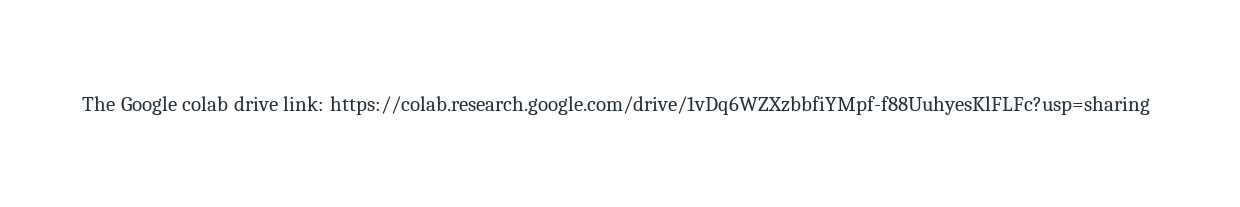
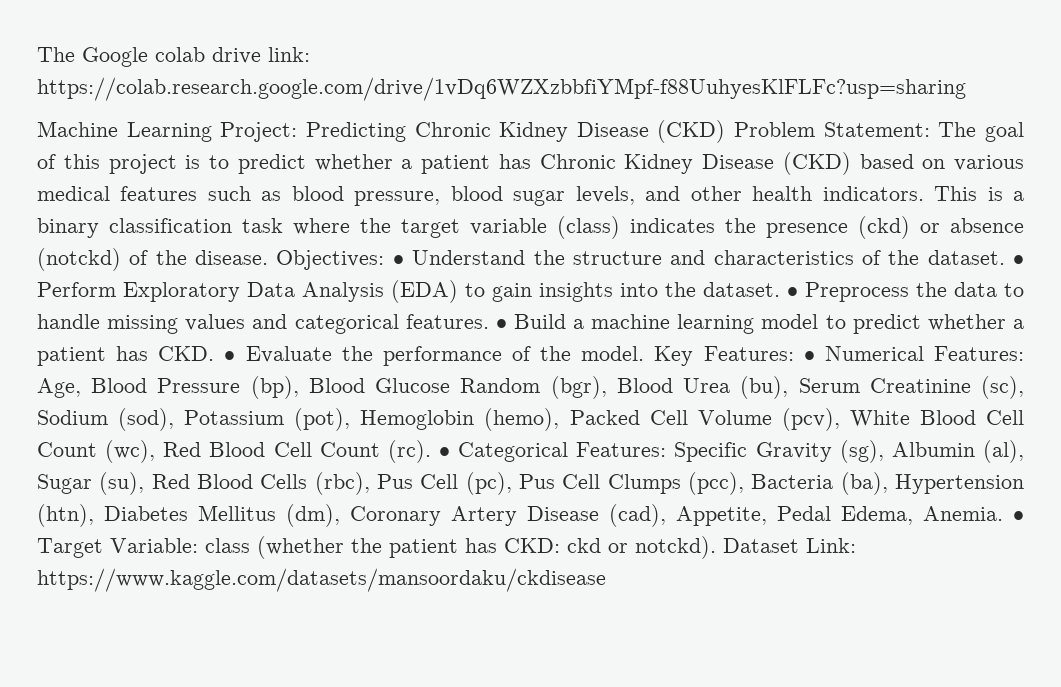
+ Machine Learning Project: Predicting Chronic Kidney Disease (CKD) Problem Statement: The goal of this project is to predict whether a patient has Chronic Kidney Disease (CKD) based on various medical features such as blood pressure, blood sugar levels, and other health indicators. This is a binary classification task where the target variable (class) indicates the presence (ckd) or absence (notckd) of the disease. Objectives: • Understand the structure and characteristics of the dataset. • Perform Exploratory Data Analysis (EDA) to gain insights into the dataset. • Preprocess the data to handle missing values and categorical features. • Build a machine learning model to predict whether a patient has CKD. • Evaluate the performance of the model. Key Features: • Numerical Features: Age, Blood Pressure (bp), Blood Glucose Random (bgr), Blood Urea (bu), Serum Creatinine (sc), Sodium (sod), Potassium (pot), Hemoglobin (hemo), Packed Cell Volume (pcv), White Blood Cell Count (wc), Red Blood Cell Count (rc). • Categorical Features: Specific Gravity (sg), Albumin (al), Sugar (su), Red Blood Cells (rbc), Pus Cell (pc), Pus Cell Clumps (pcc), Bacteria (ba), Hypertension (htn), Diabetes Mellitus (dm), Coronary Artery Disease (cad), Appetite, Pedal Edema, Anemia. • Target Variable: class (whether the patient has CKD: ckd or notckd). Dataset Link: https://www.kaggle.com/datasets/mansoordaku/ckdisease

